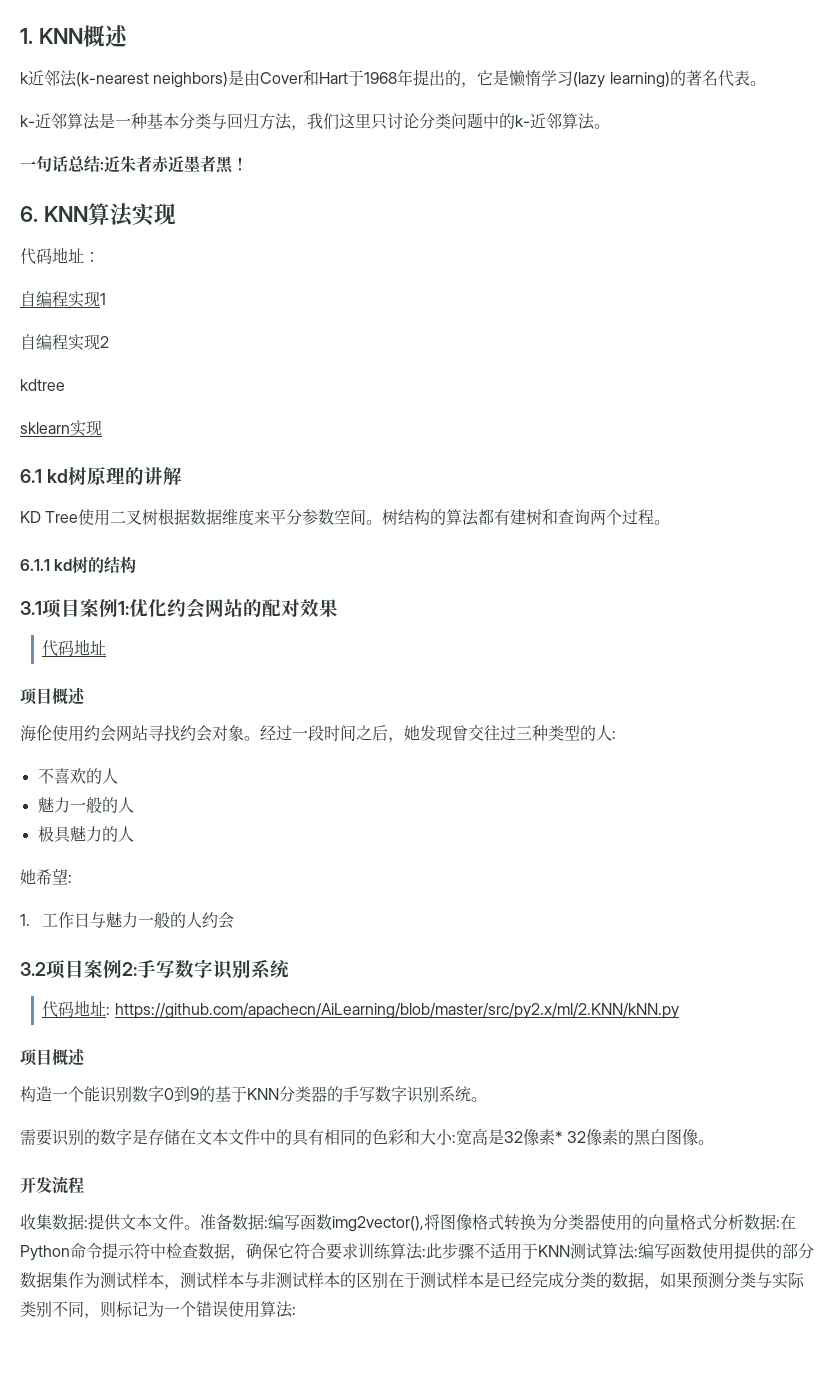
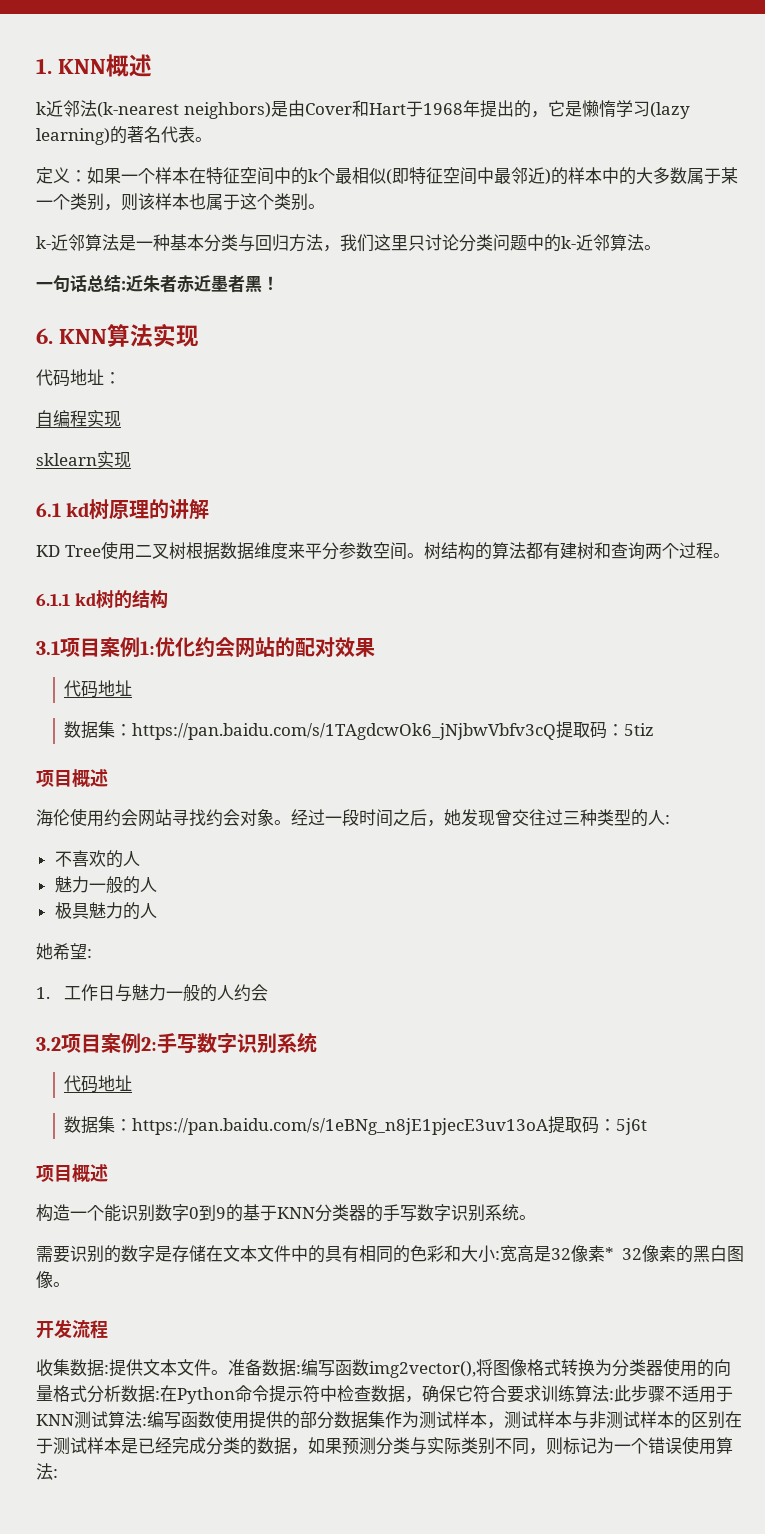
+ 定义：如果一个样本在特征空间中的k个最相似(即特征空间中最邻近)的样本中的大多数属于某一个类别，则该样本也属于这个类别。
- 自编程实现1
- 自编程实现2
- kdtree
+ 自编程实现
+ 数据集：https://pan.baidu.com/s/1TAgdcwOk6_jNjbwVbfv3cQ提取码：5tiz
  3.2项目案例2:手写数字识别系统
- 代码地址: https://github.com/apachecn/AiLearning/blob/master/src/py2.x/ml/2.KNN/kNN.py
+ 代码地址
+ 数据集：https://pan.baidu.com/s/1eBNg_n8jE1pjecE3uv13oA提取码：5j6t

